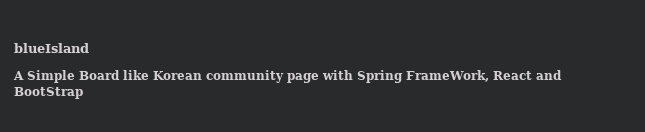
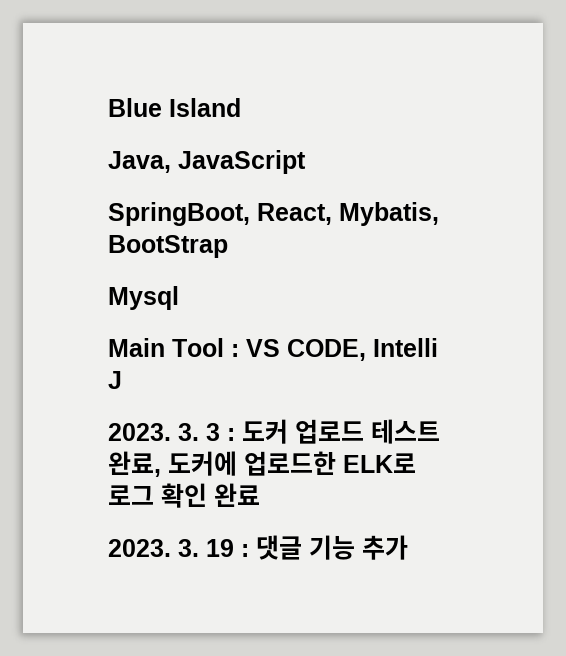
- blueIsland
- A Simple Board like Korean community page with Spring FrameWork, React and BootStrap
+ Blue Island
+ Java, JavaScript
+ SpringBoot, React, Mybatis, BootStrap
+ Mysql
+ Main Tool : VS CODE, Intelli J
+ 2023. 3. 3 : 도커 업로드 테스트 완료, 도커에 업로드한 ELK로 로그 확인 완료
+ 2023. 3. 19 : 댓글 기능 추가

